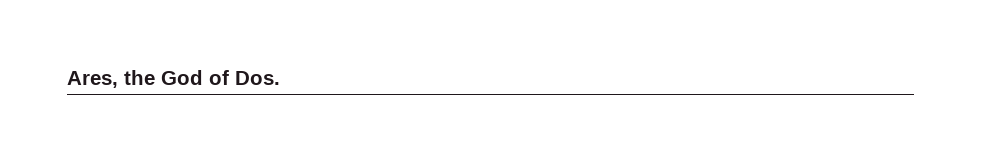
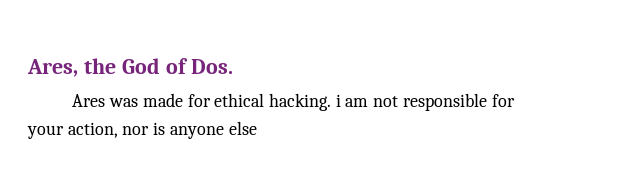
+ Ares was made for ethical hacking. i am not responsible for your action, nor is anyone else

